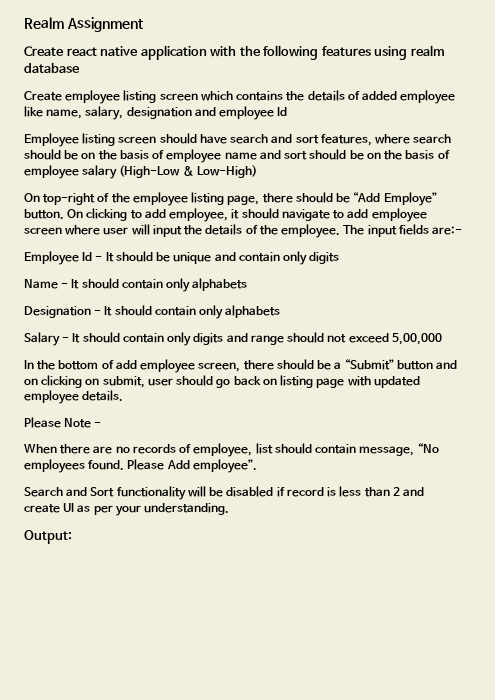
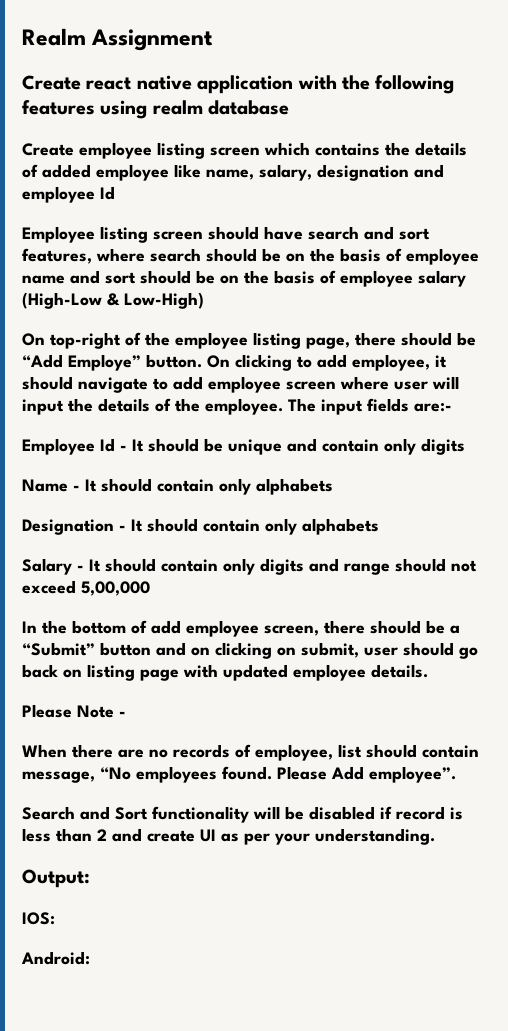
+ IOS:
+ Android:

